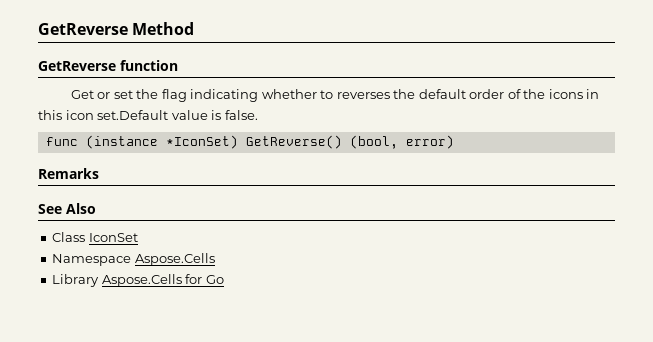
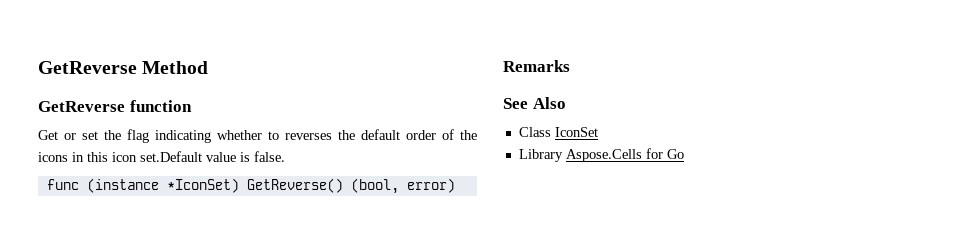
- Namespace Aspose.Cells

